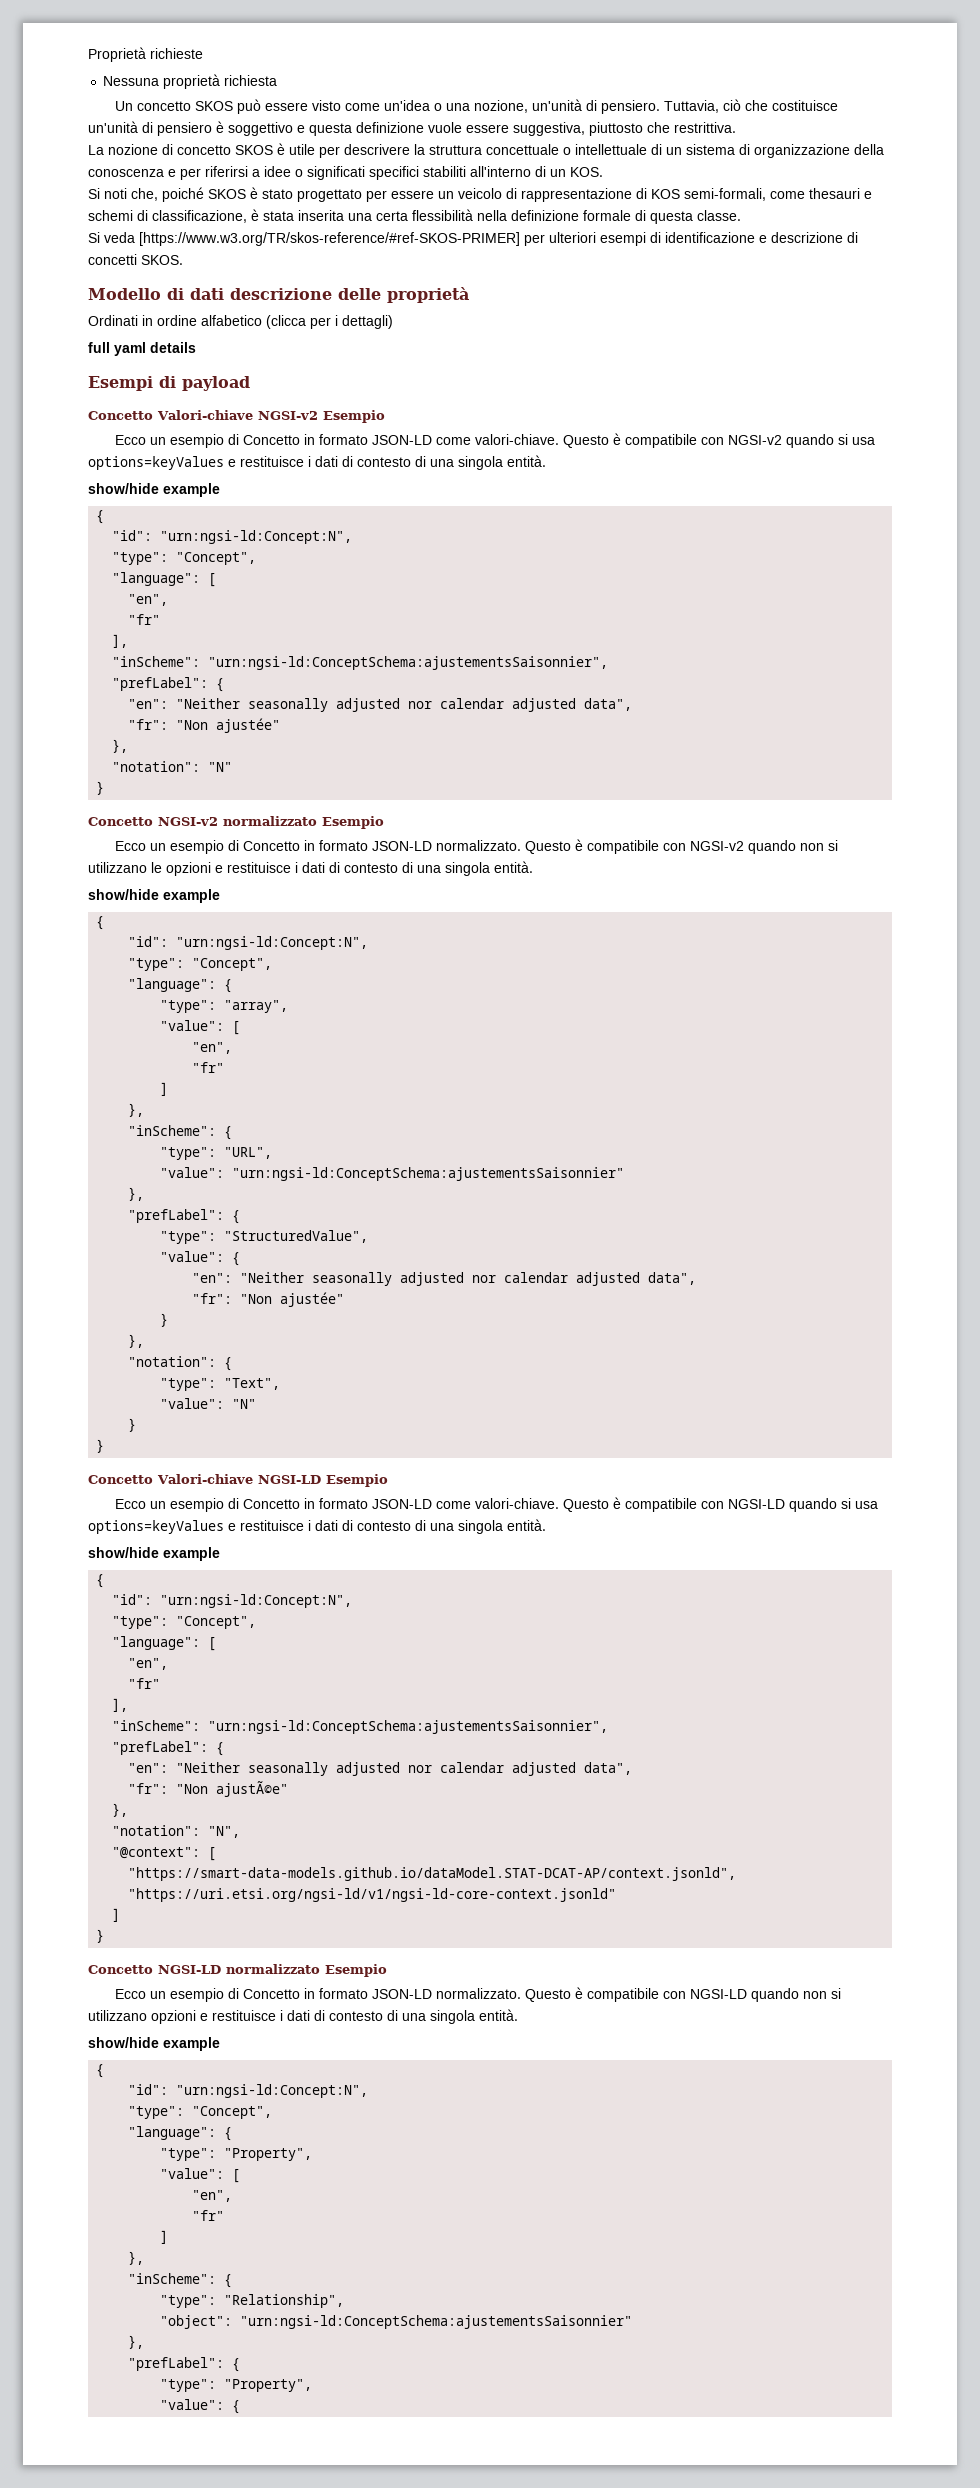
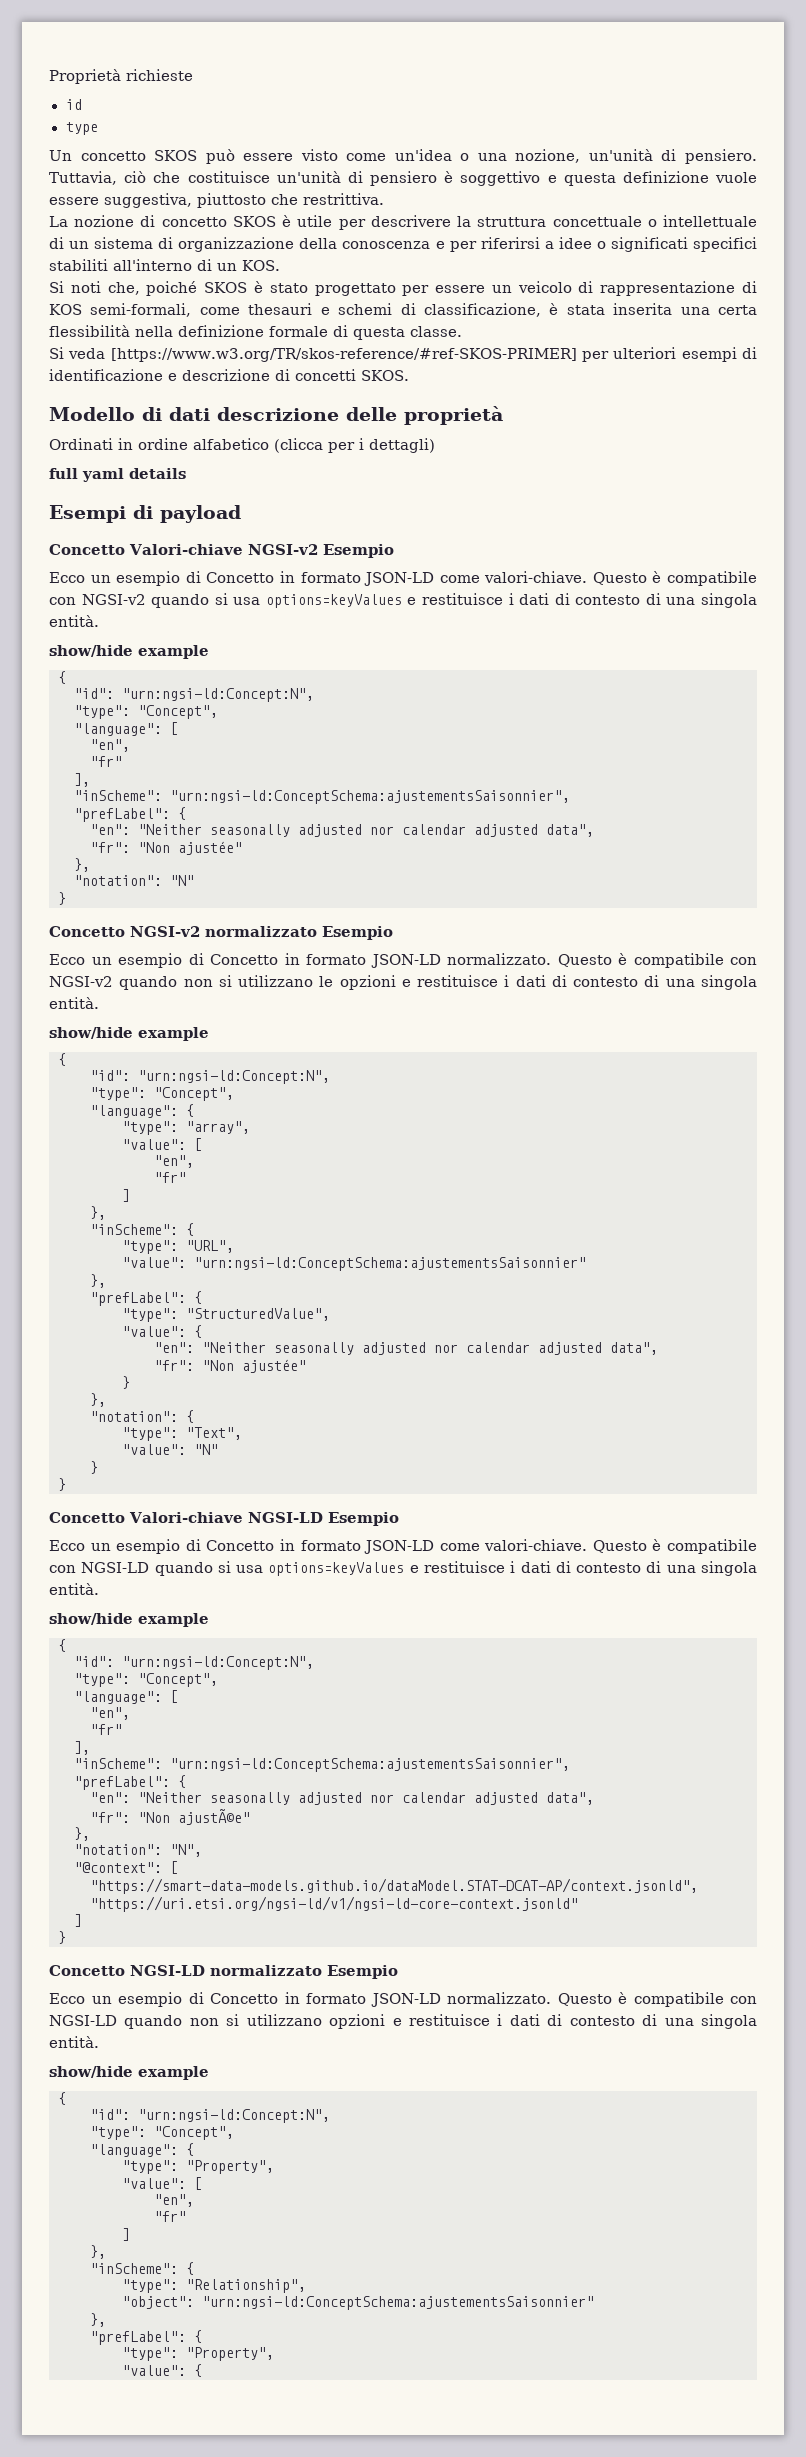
- Nessuna proprietà richiesta
+ id
+ type

